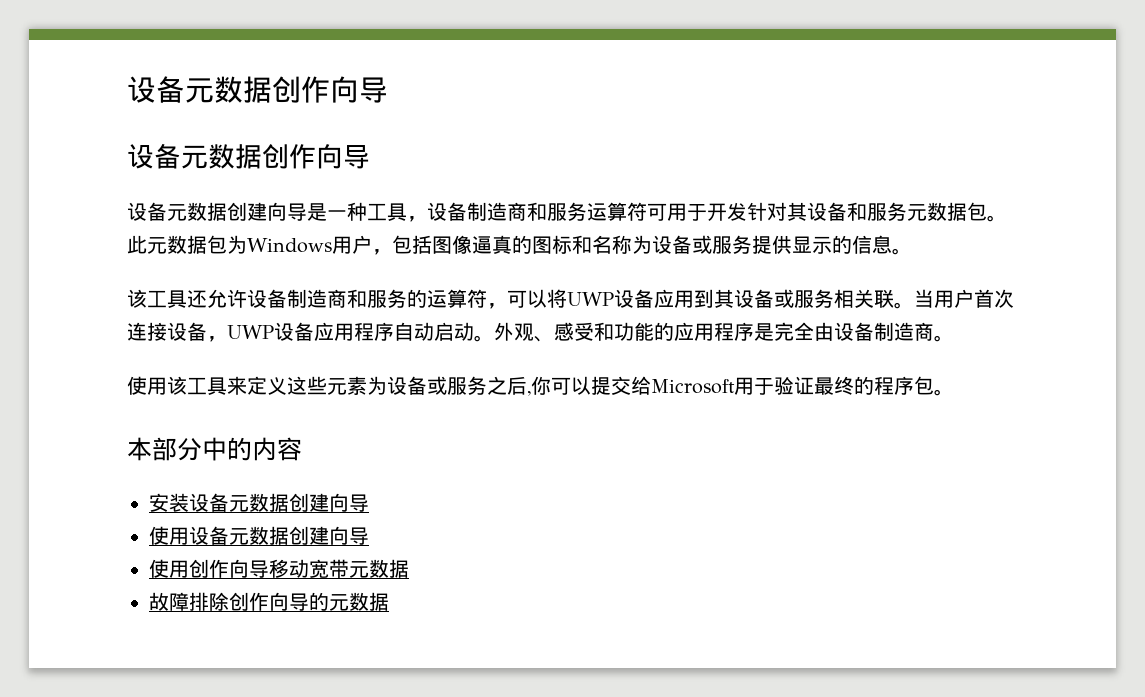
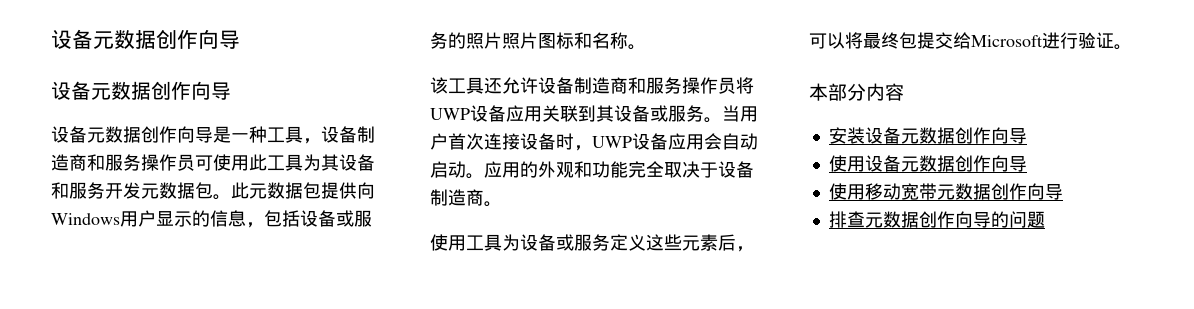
- 设备元数据创建向导是一种工具，设备制造商和服务运算符可用于开发针对其设备和服务元数据包。
+ 设备元数据创作向导是一种工具，设备制造商和服务操作员可使用此工具为其设备和服务开发元数据包。
- 此元数据包为Windows用户，包括图像逼真的图标和名称为设备或服务提供显示的信息。
+ 此元数据包提供向Windows用户显示的信息，包括设备或服务的照片照片图标和名称。
- 该工具还允许设备制造商和服务的运算符，可以将UWP设备应用到其设备或服务相关联。
+ 该工具还允许设备制造商和服务操作员将UWP设备应用关联到其设备或服务。
- 当用户首次连接设备，UWP设备应用程序自动启动。
+ 当用户首次连接设备时，UWP设备应用会自动启动。
- 外观、感受和功能的应用程序是完全由设备制造商。
- 使用该工具来定义这些元素为设备或服务之后,你可以提交给Microsoft用于验证最终的程序包。
+ 应用的外观和功能完全取决于设备制造商。
+ 使用工具为设备或服务定义这些元素后，可以将最终包提交给Microsoft进行验证。
- 本部分中的内容
+ 本部分内容
- 安装设备元数据创建向导
+ 安装设备元数据创作向导
- 使用设备元数据创建向导
- 使用创作向导移动宽带元数据
- 故障排除创作向导的元数据
+ 使用设备元数据创作向导
+ 使用移动宽带元数据创作向导
+ 排查元数据创作向导的问题

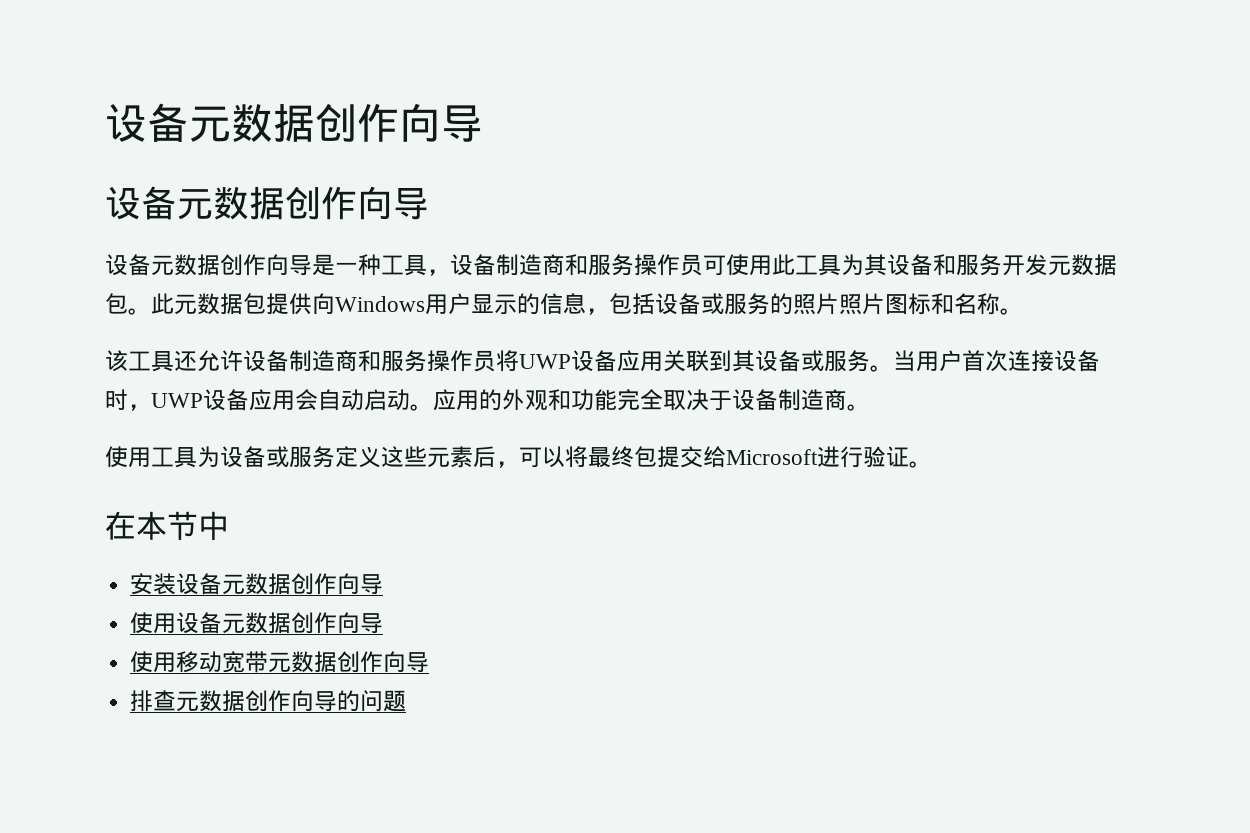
- 本部分内容
+ 在本节中

